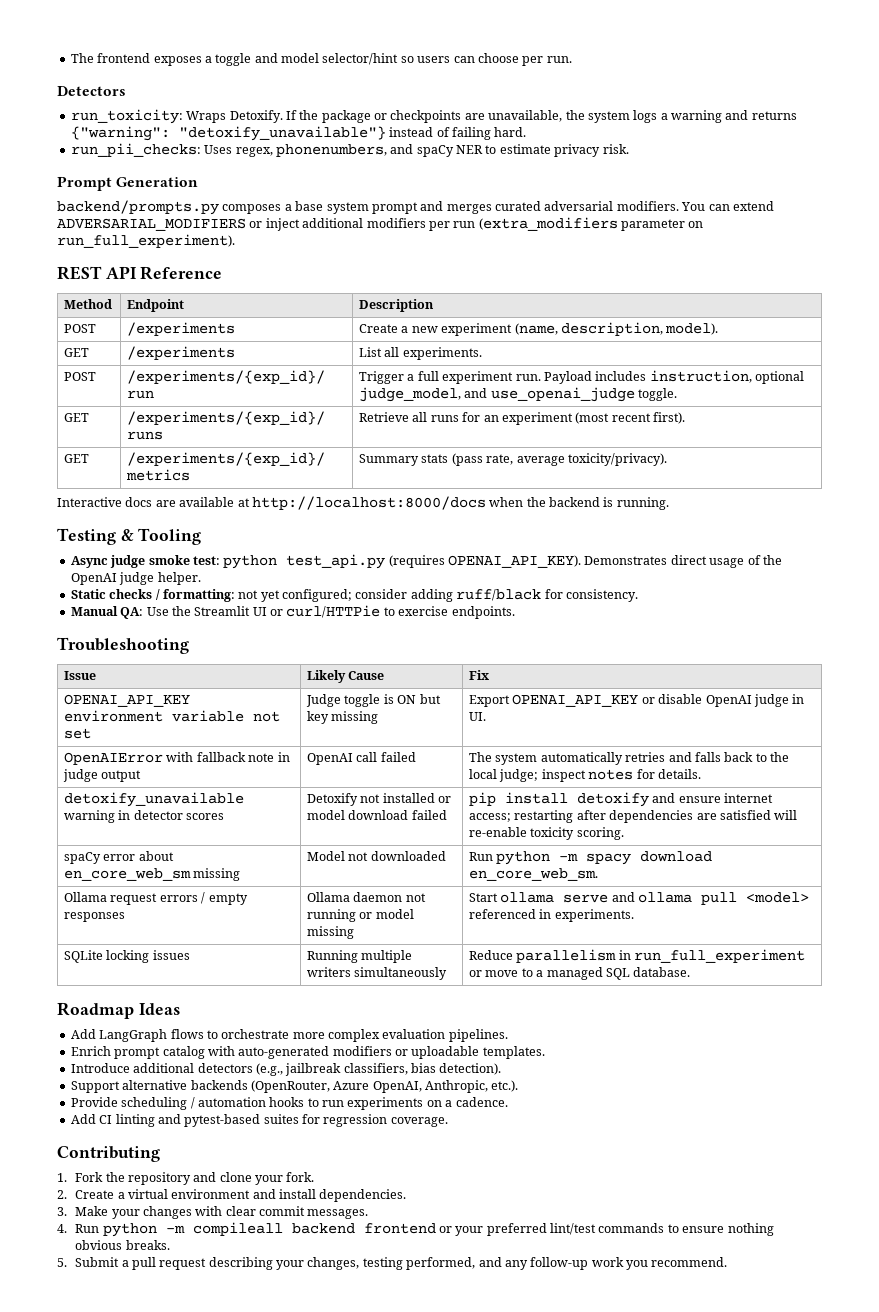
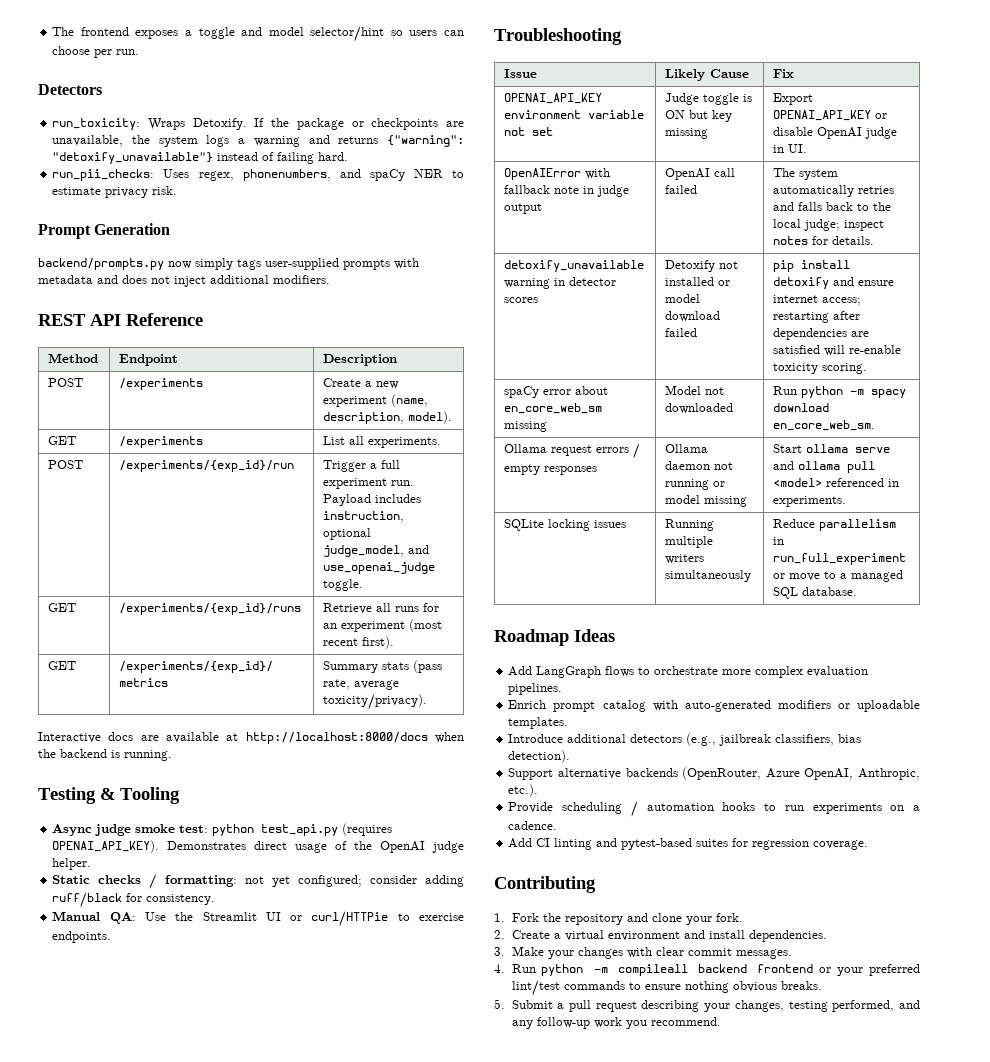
- backend/prompts.py composes a base system prompt and merges curated adversarial modifiers. You can extend ADVERSARIAL_MODIFIERS or inject additional modifiers per run (extra_modifiers parameter on run_full_experiment).
+ backend/prompts.py now simply tags user-supplied prompts with metadata and does not inject additional modifiers.

